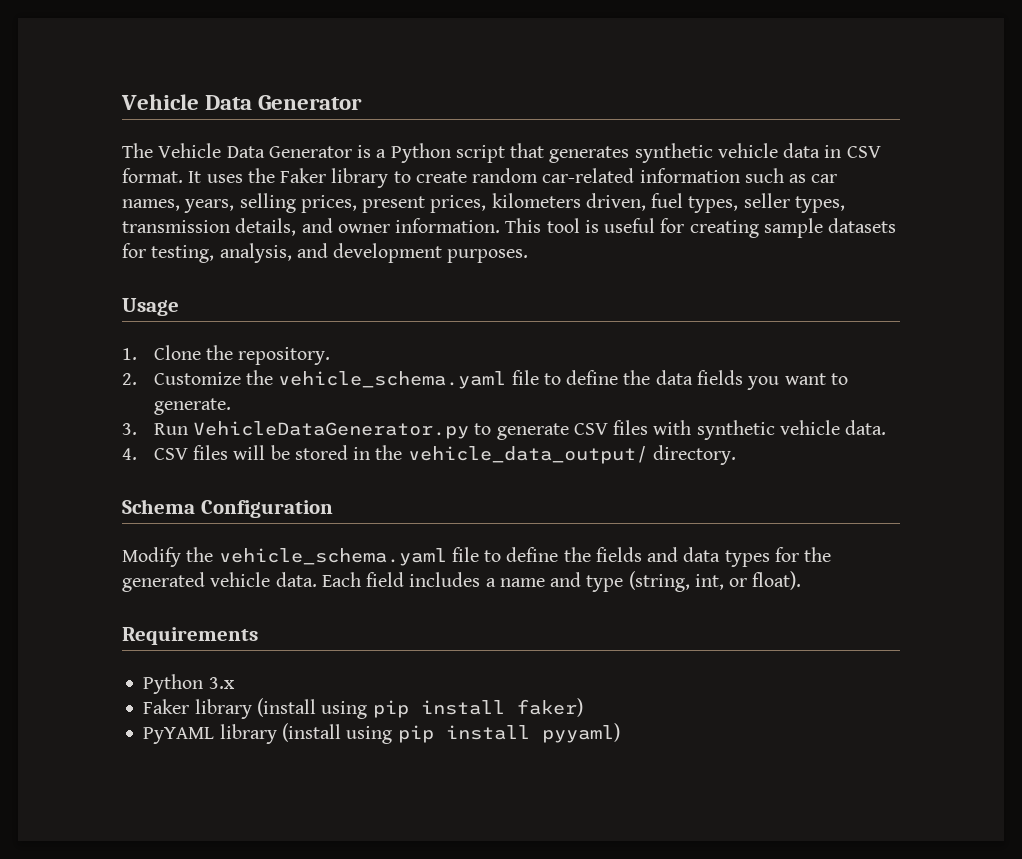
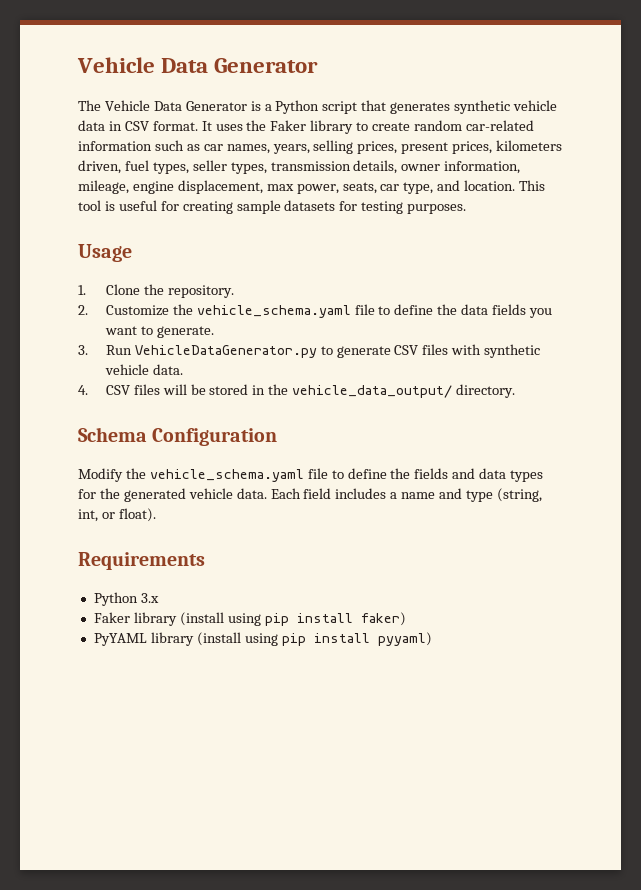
- It uses the Faker library to create random car-related information such as car names, years, selling prices, present prices, kilometers driven, fuel types, seller types, transmission details, and owner information.
+ It uses the Faker library to create random car-related information such as car names, years, selling prices, present prices, kilometers driven, fuel types, seller types, transmission details, owner information, mileage, engine displacement, max power, seats, car type, and location.
- This tool is useful for creating sample datasets for testing, analysis, and development purposes.
+ This tool is useful for creating sample datasets for testing purposes.

